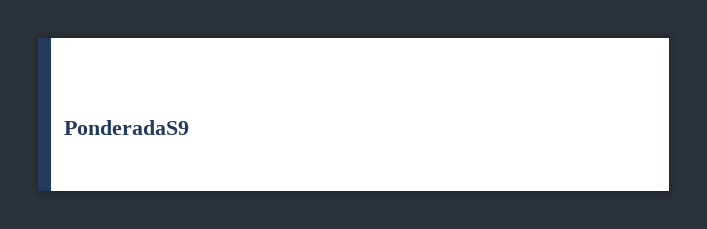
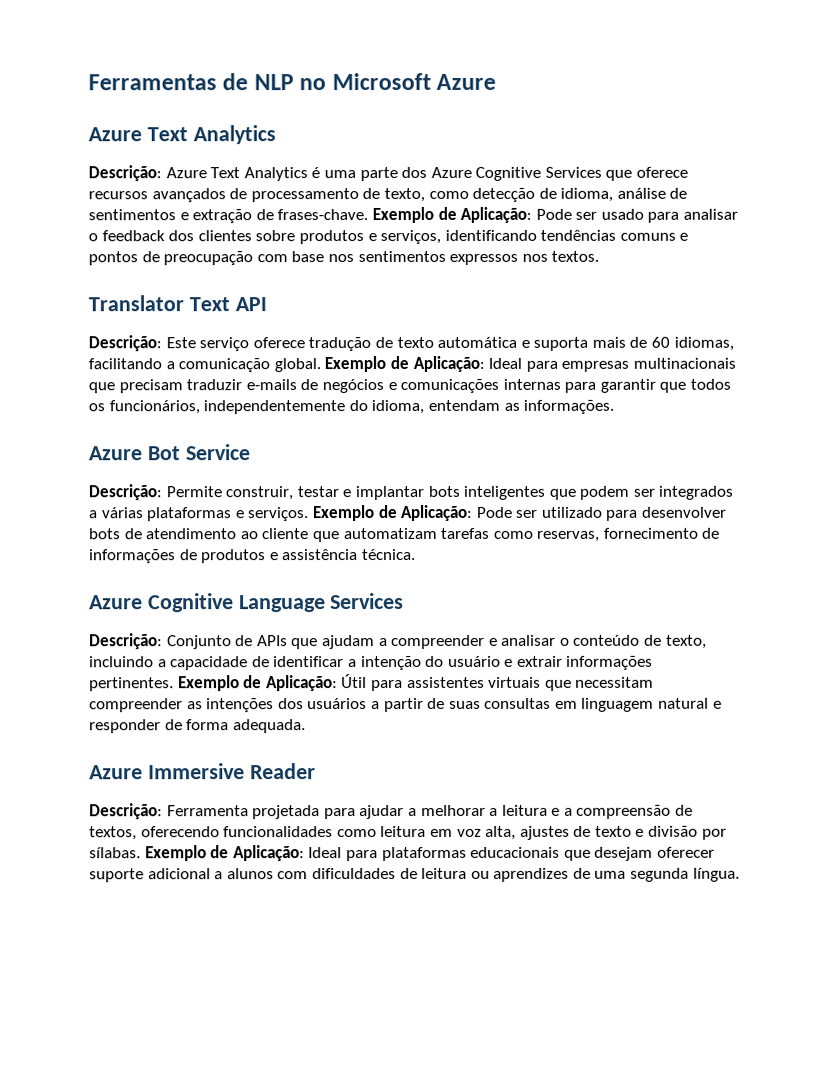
- PonderadaS9
+ Ferramentas de NLP no Microsoft Azure
+ Azure Text Analytics
+ Descrição: Azure Text Analytics é uma parte dos Azure Cognitive Services que oferece recursos avançados de processamento de texto, como detecção de idioma, análise de sentimentos e extração de frases-chave. Exemplo de Aplicação: Pode ser usado para analisar o feedback dos clientes sobre produtos e serviços, identificando tendências comuns e pontos de preocupação com base nos sentimentos expressos nos textos.
+ Translator Text API
+ Descrição: Este serviço oferece tradução de texto automática e suporta mais de 60 idiomas, facilitando a comunicação global. Exemplo de Aplicação: Ideal para empresas multinacionais que precisam traduzir e-mails de negócios e comunicações internas para garantir que todos os funcionários, independentemente do idioma, entendam as informações.
+ Azure Bot Service
+ Descrição: Permite construir, testar e implantar bots inteligentes que podem ser integrados a várias plataformas e serviços. Exemplo de Aplicação: Pode ser utilizado para desenvolver bots de atendimento ao cliente que automatizam tarefas como reservas, fornecimento de informações de produtos e assistência técnica.
+ Azure Cognitive Language Services
+ Descrição: Conjunto de APIs que ajudam a compreender e analisar o conteúdo de texto, incluindo a capacidade de identificar a intenção do usuário e extrair informações pertinentes. Exemplo de Aplicação: Útil para assistentes virtuais que necessitam compreender as intenções dos usuários a partir de suas consultas em linguagem natural e responder de forma adequada.
+ Azure Immersive Reader
+ Descrição: Ferramenta projetada para ajudar a melhorar a leitura e a compreensão de textos, oferecendo funcionalidades como leitura em voz alta, ajustes de texto e divisão por sílabas. Exemplo de Aplicação: Ideal para plataformas educacionais que desejam oferecer suporte adicional a alunos com dificuldades de leitura ou aprendizes de uma segunda língua.

